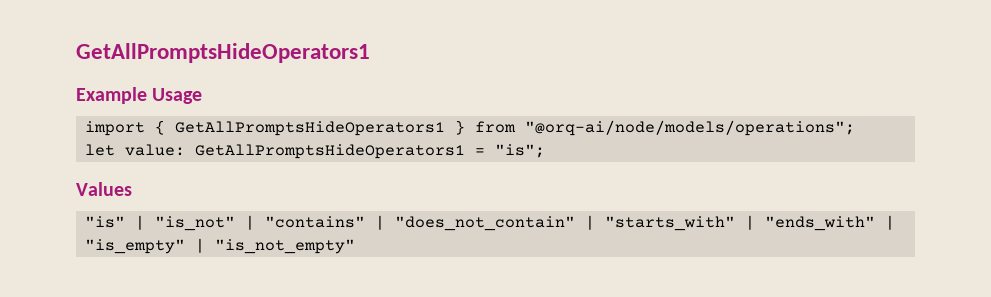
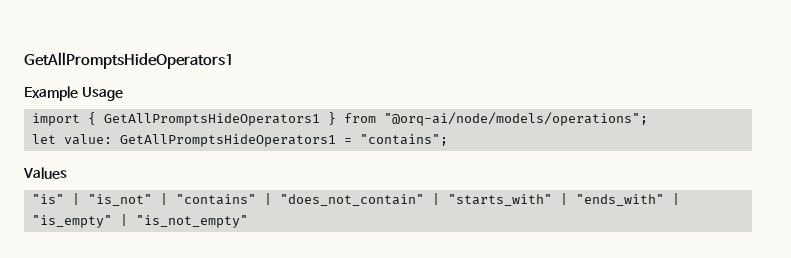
- let value: GetAllPromptsHideOperators1 = "is";
+ let value: GetAllPromptsHideOperators1 = "contains";

